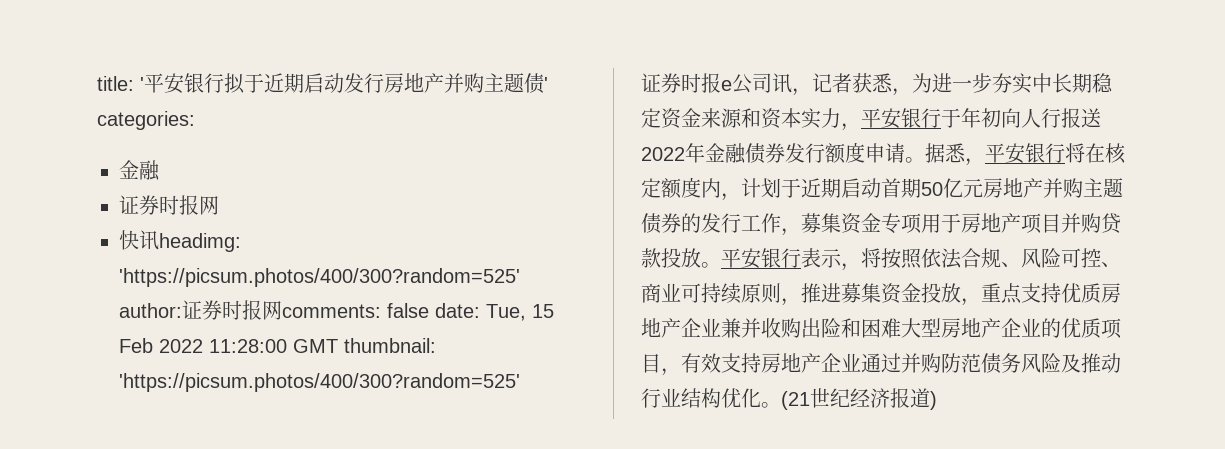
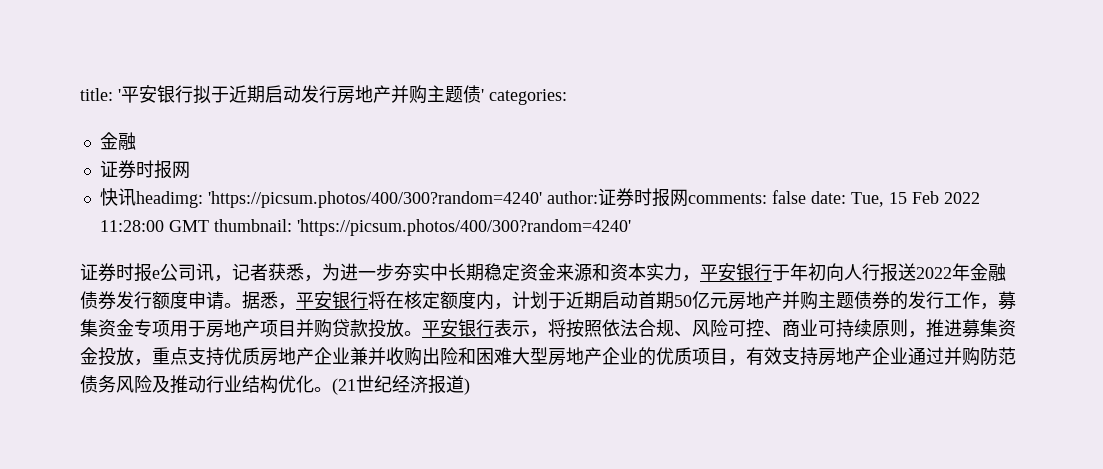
- 快讯headimg: 'https://picsum.photos/400/300?random=525' author:证券时报网comments: false date: Tue, 15 Feb 2022 11:28:00 GMT thumbnail: 'https://picsum.photos/400/300?random=525'
+ 快讯headimg: 'https://picsum.photos/400/300?random=4240' author:证券时报网comments: false date: Tue, 15 Feb 2022 11:28:00 GMT thumbnail: 'https://picsum.photos/400/300?random=4240'

